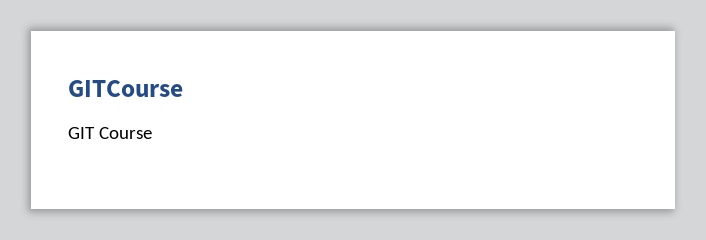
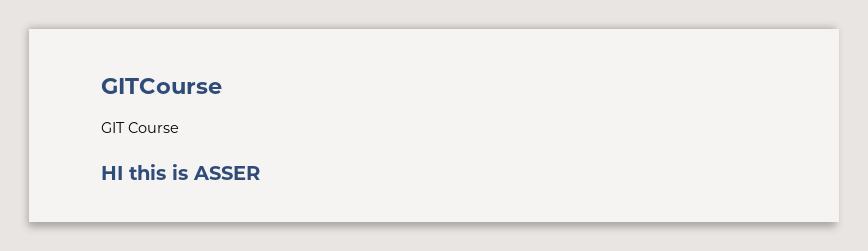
+ HI this is ASSER

